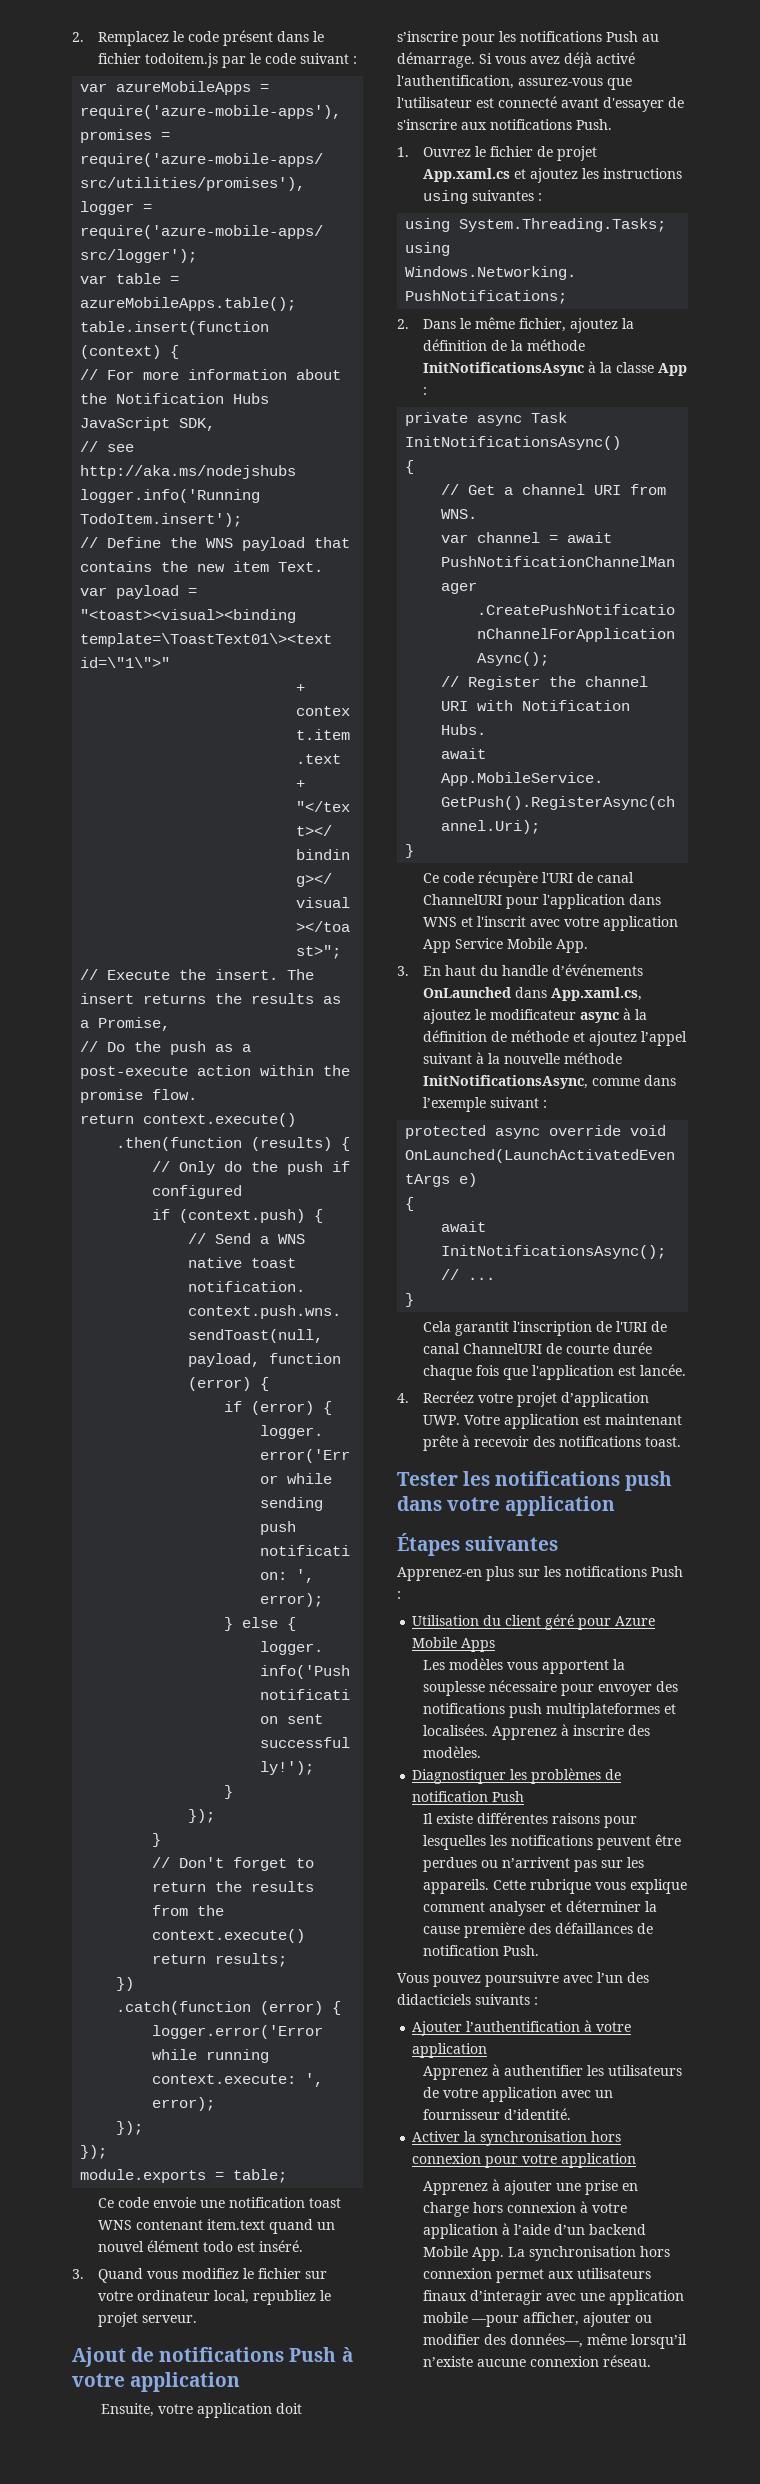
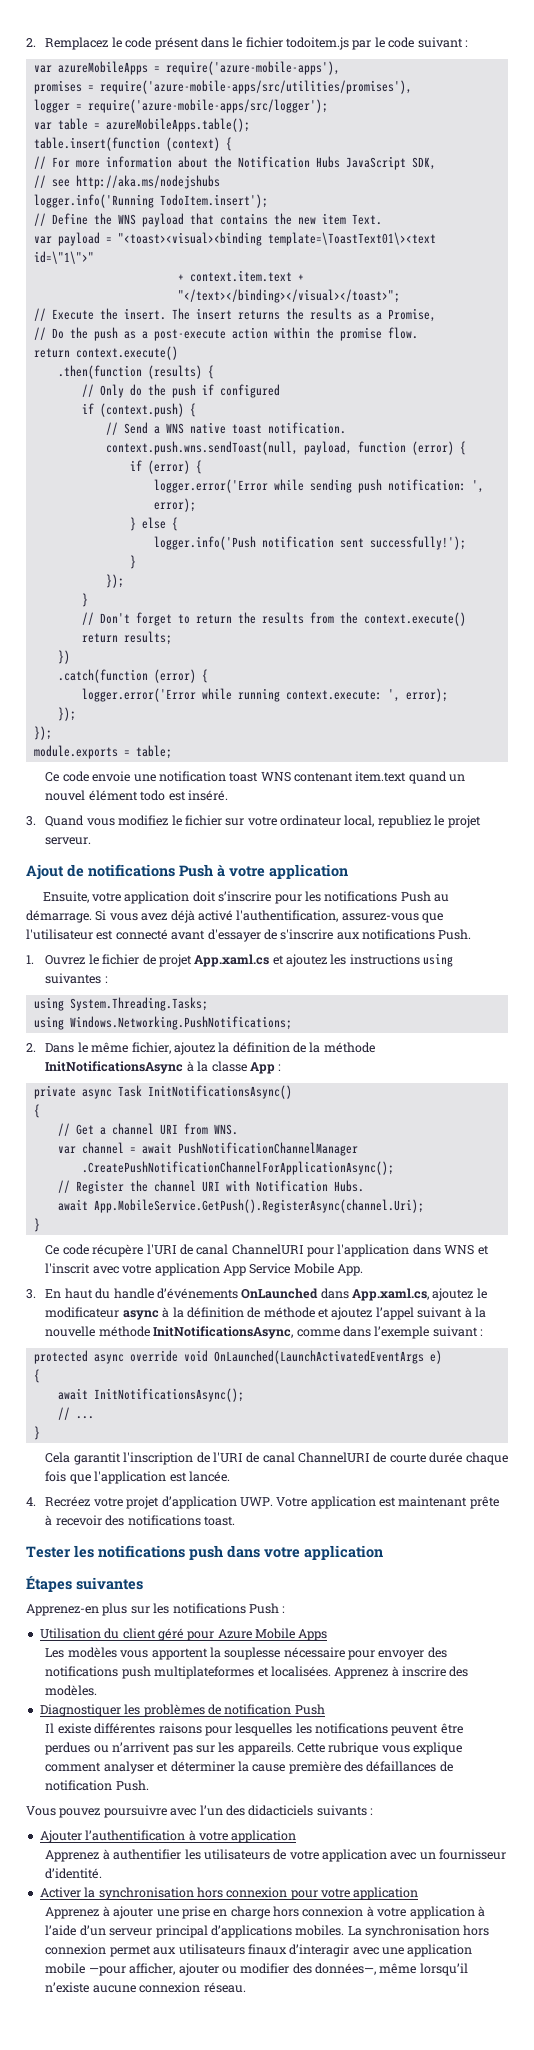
- Apprenez à ajouter une prise en charge hors connexion à votre application à l’aide d’un backend Mobile App. La synchronisation hors connexion permet aux utilisateurs finaux d’interagir avec une application mobile —pour afficher, ajouter ou modifier des données—, même lorsqu’il n’existe aucune connexion réseau.
+ Apprenez à ajouter une prise en charge hors connexion à votre application à l’aide d’un serveur principal d’applications mobiles. La synchronisation hors connexion permet aux utilisateurs finaux d’interagir avec une application mobile —pour afficher, ajouter ou modifier des données—, même lorsqu’il n’existe aucune connexion réseau.

